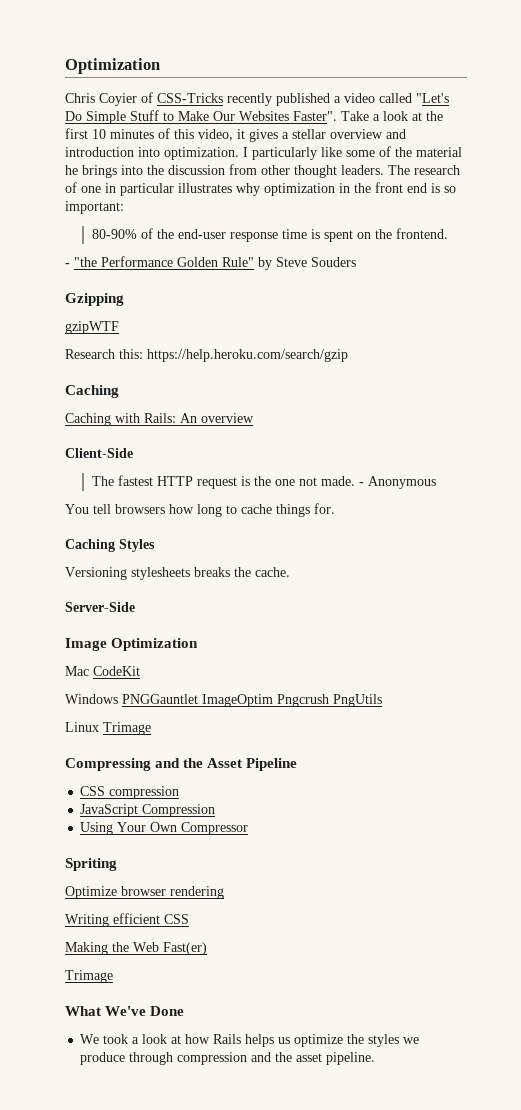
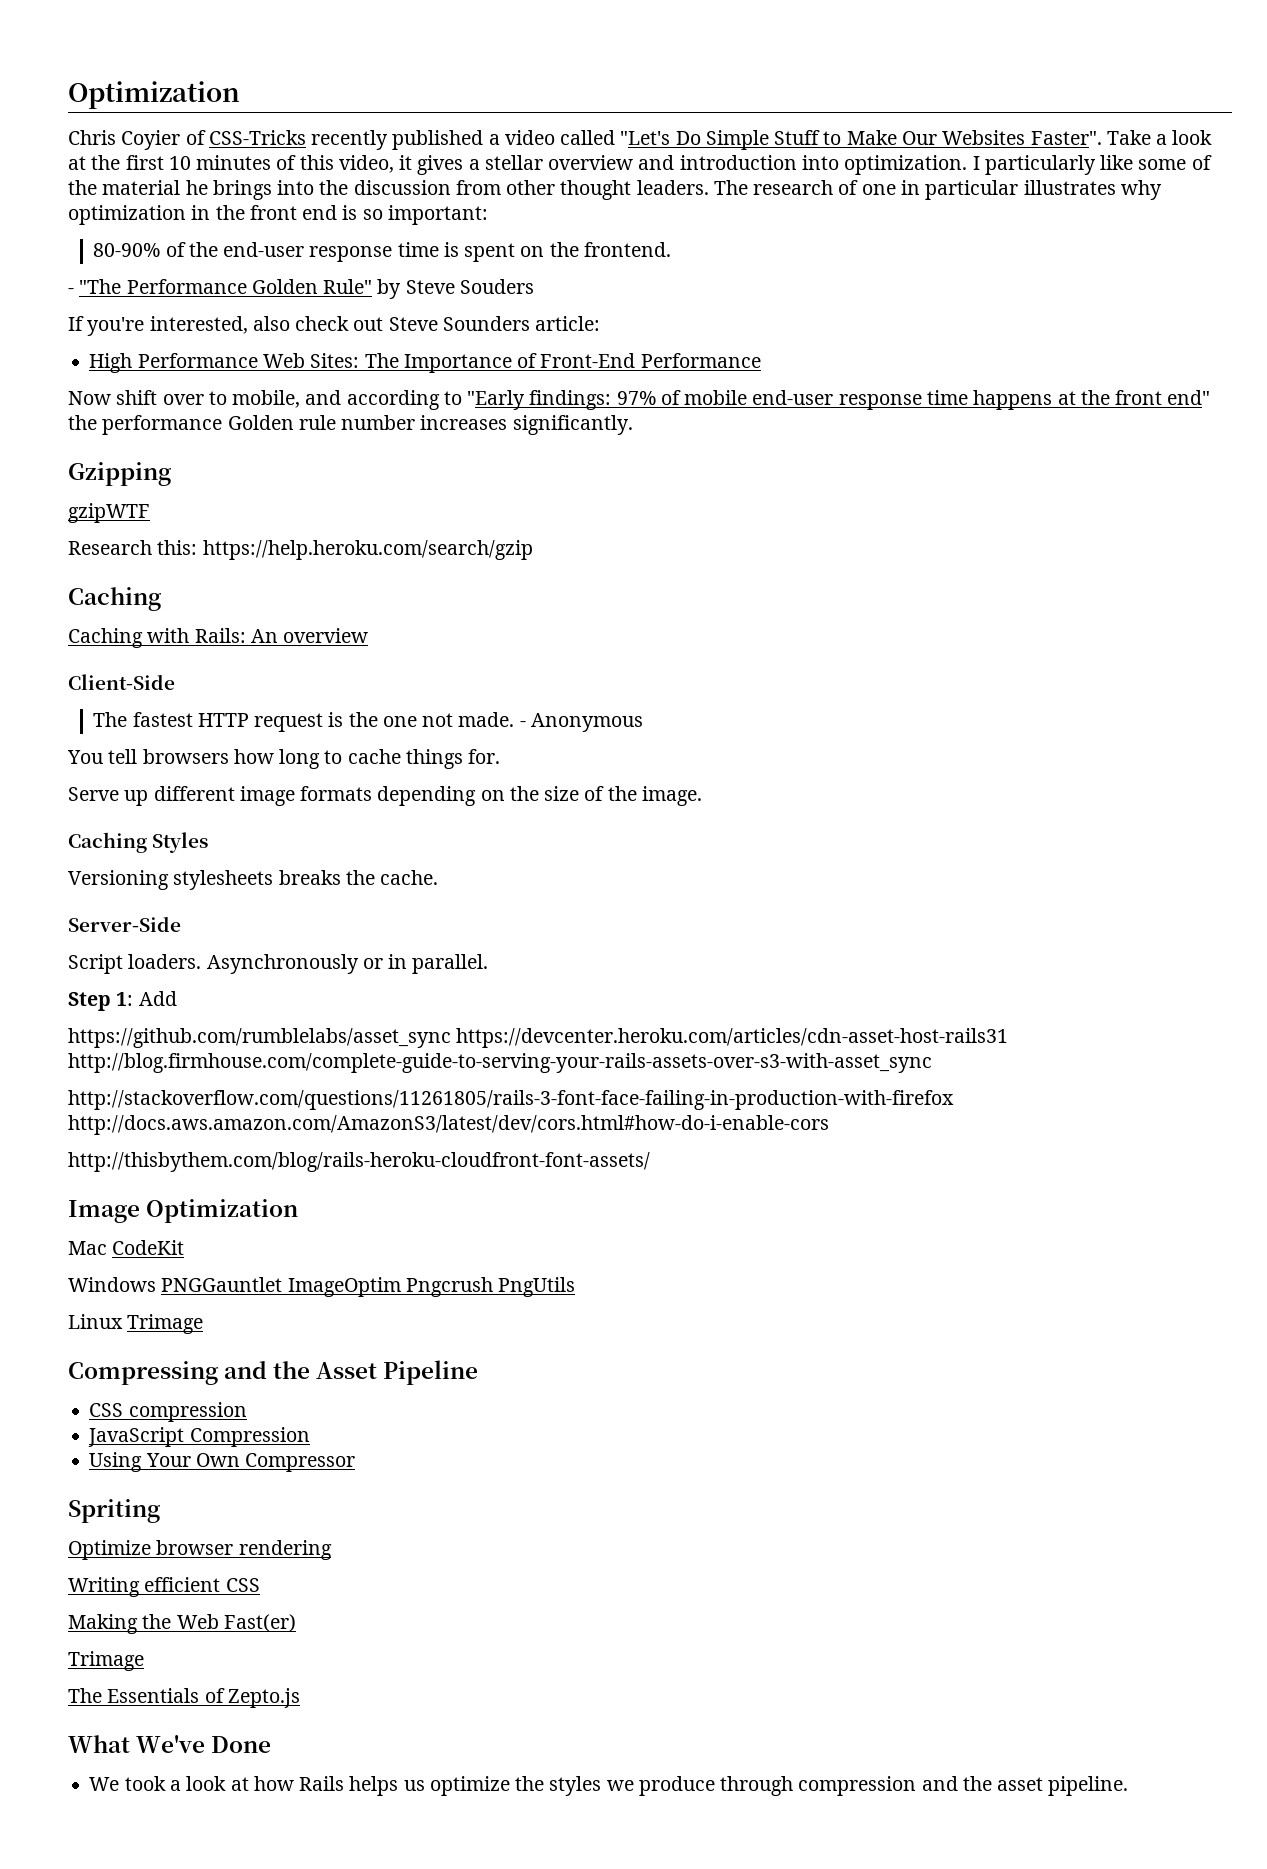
- - "the Performance Golden Rule" by Steve Souders
+ - "The Performance Golden Rule" by Steve Souders
+ If you're interested, also check out Steve Sounders article:
+ High Performance Web Sites: The Importance of Front-End Performance
+ Now shift over to mobile, and according to "Early findings: 97% of mobile end-user response time happens at the front end" the performance Golden rule number increases significantly.
+ Serve up different image formats depending on the size of the image.
+ Script loaders. Asynchronously or in parallel.
+ Step 1: Add
+ https://github.com/rumblelabs/asset_sync https://devcenter.heroku.com/articles/cdn-asset-host-rails31 http://blog.firmhouse.com/complete-guide-to-serving-your-rails-assets-over-s3-with-asset_sync
+ http://stackoverflow.com/questions/11261805/rails-3-font-face-failing-in-production-with-firefox http://docs.aws.amazon.com/AmazonS3/latest/dev/cors.html#how-do-i-enable-cors
+ http://thisbythem.com/blog/rails-heroku-cloudfront-font-assets/
+ The Essentials of Zepto.js

